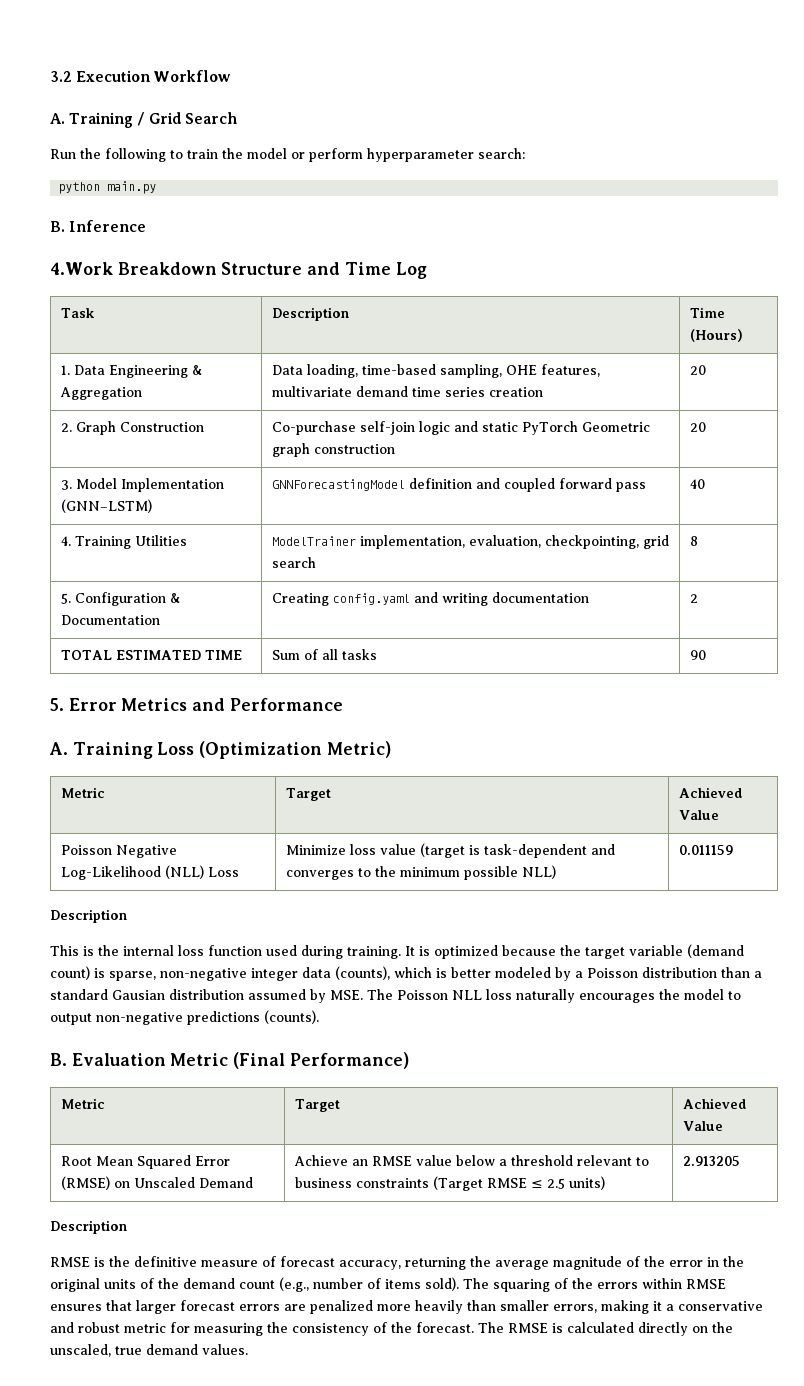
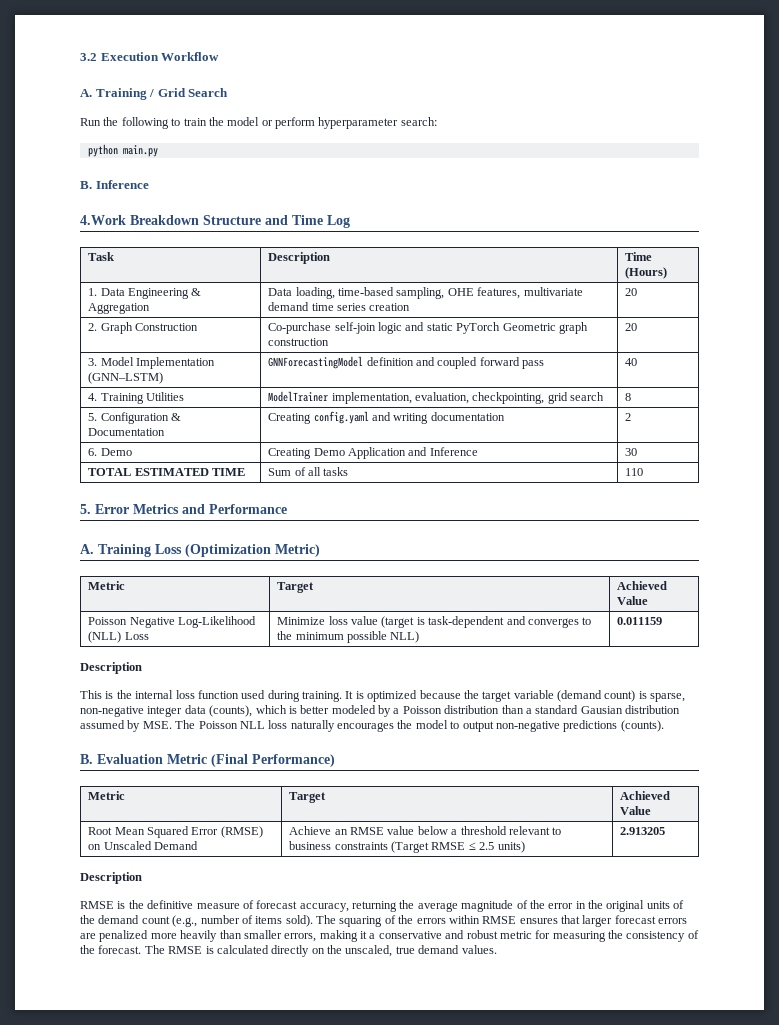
+ 6. Demo | Creating Demo Application and Inference | 30
- TOTAL ESTIMATED TIME | Sum of all tasks | 90
+ TOTAL ESTIMATED TIME | Sum of all tasks | 110

